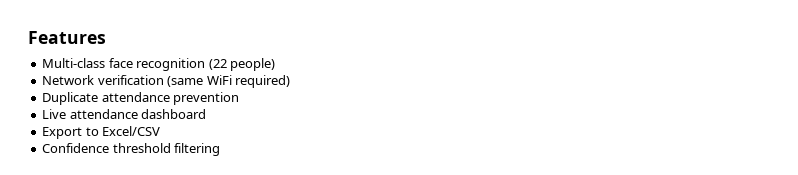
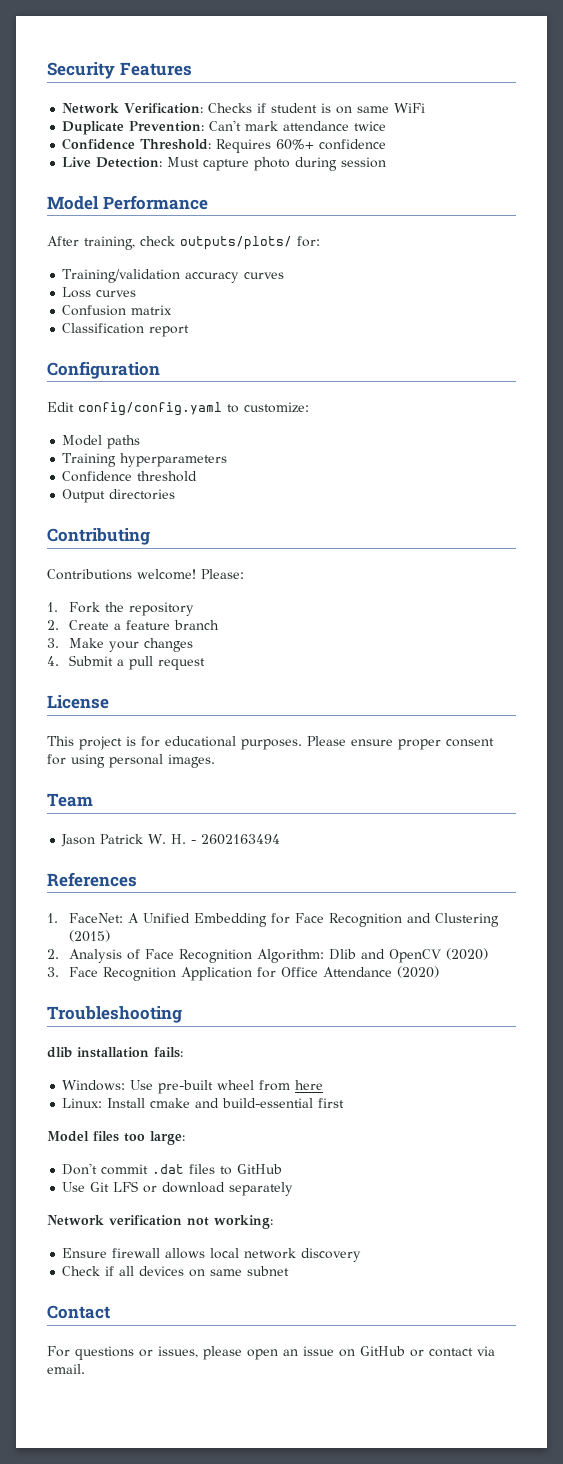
- Features
+ Security Features
- Multi-class face recognition (22 people)
- Network verification (same WiFi required)
- Duplicate attendance prevention
- Live attendance dashboard
- Export to Excel/CSV
- Confidence threshold filtering
+ Network Verification: Checks if student is on same WiFi
+ Duplicate Prevention: Can't mark attendance twice
+ Confidence Threshold: Requires 60%+ confidence
+ Live Detection: Must capture photo during session
+ Model Performance
+ After training, check outputs/plots/ for:
+ Training/validation accuracy curves
+ Loss curves
+ Confusion matrix
+ Classification report
+ Configuration
+ Edit config/config.yaml to customize:
+ Model paths
+ Training hyperparameters
+ Confidence threshold
+ Output directories
+ Contributing
+ Contributions welcome! Please:
+ 1. Fork the repository
+ 2. Create a feature branch
+ 3. Make your changes
+ 4. Submit a pull request
+ License
+ This project is for educational purposes. Please ensure proper consent for using personal images.
+ Team
+ Jason Patrick W. H. - 2602163494
+ References
+ 1. FaceNet: A Unified Embedding for Face Recognition and Clustering (2015)
+ 2. Analysis of Face Recognition Algorithm: Dlib and OpenCV (2020)
+ 3. Face Recognition Application for Office Attendance (2020)
+ Troubleshooting
+ dlib installation fails:
+ Windows: Use pre-built wheel from here
+ Linux: Install cmake and build-essential first
+ Model files too large:
+ Don't commit .dat files to GitHub
+ Use Git LFS or download separately
+ Network verification not working:
+ Ensure firewall allows local network discovery
+ Check if all devices on same subnet
+ Contact
+ For questions or issues, please open an issue on GitHub or contact via email.

